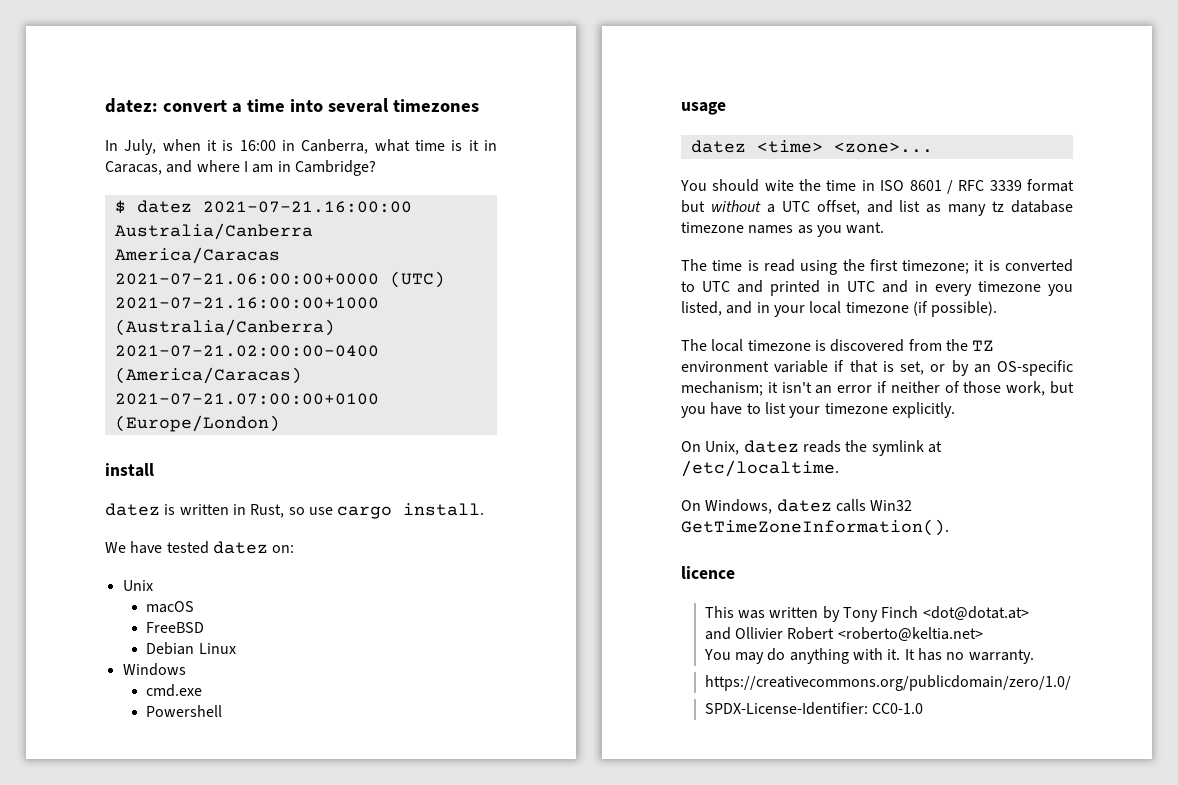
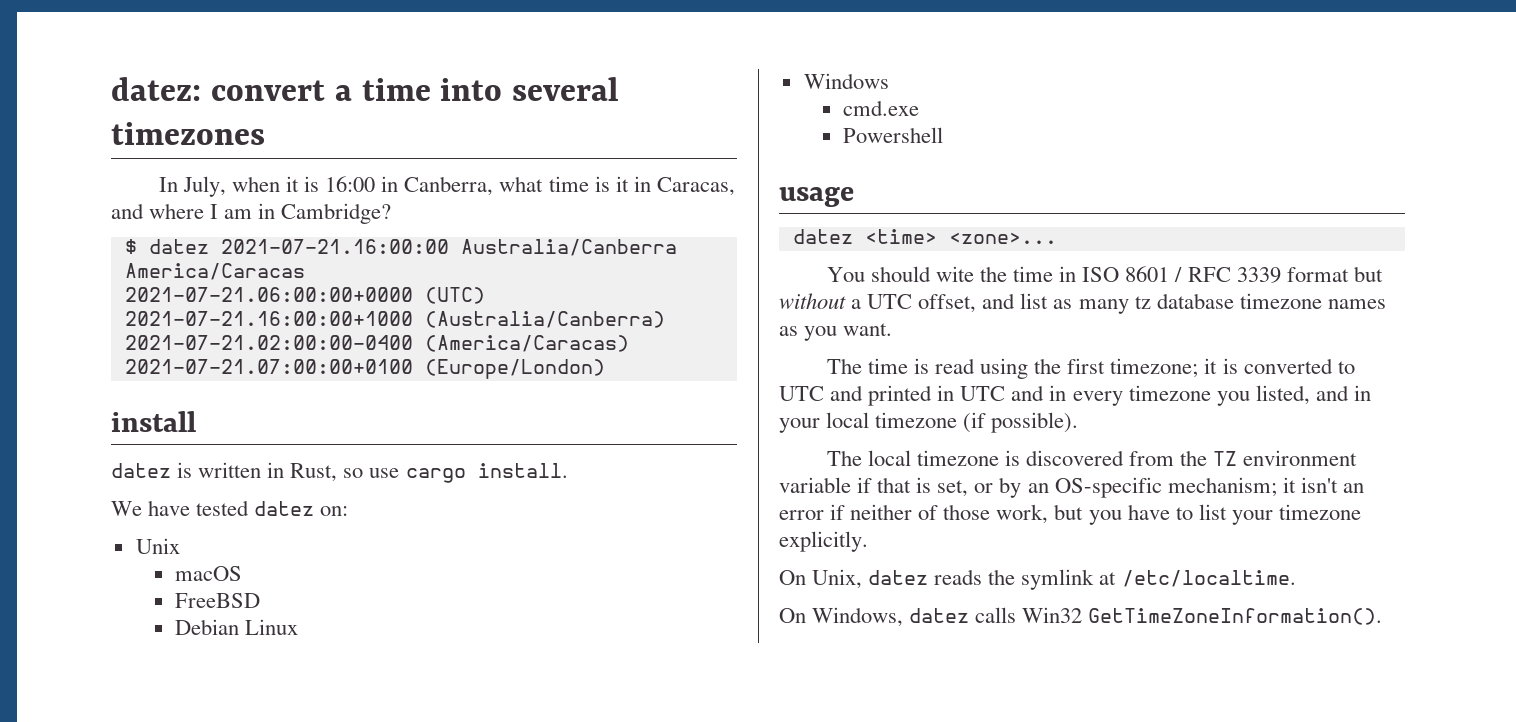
- licence
- This was written by Tony Finch <dot@dotat.at>
- and Ollivier Robert <roberto@keltia.net>
- You may do anything with it. It has no warranty.
- https://creativecommons.org/publicdomain/zero/1.0/
- SPDX-License-Identifier: CC0-1.0

